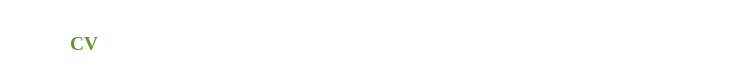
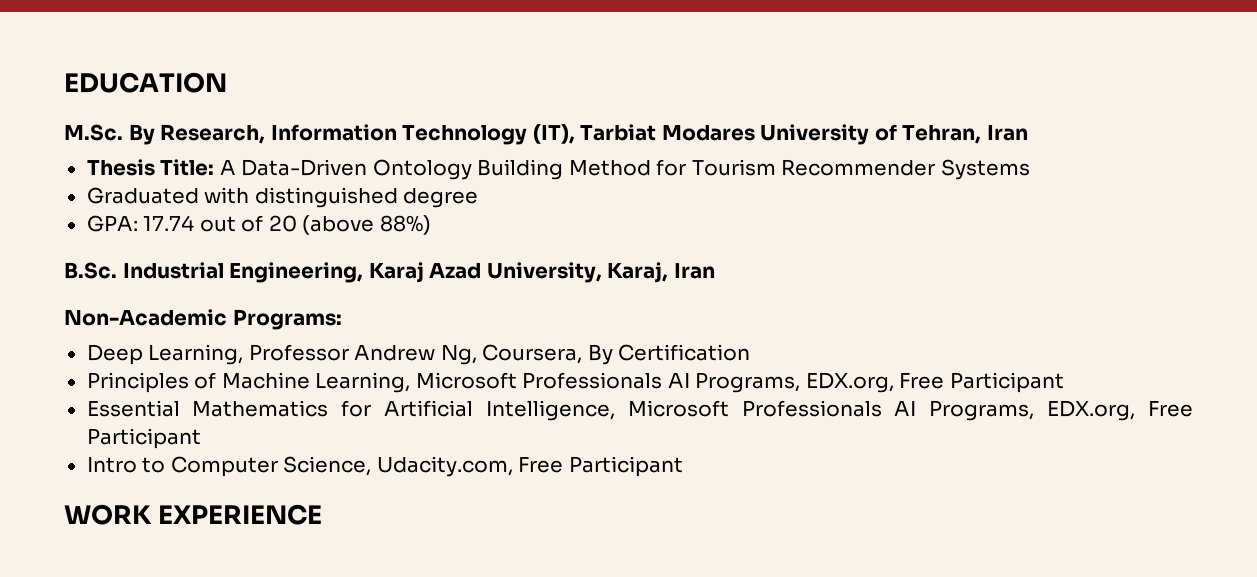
- CV
+ EDUCATION
+ M.Sc. By Research, Information Technology (IT), Tarbiat Modares University of Tehran, Iran
+ Thesis Title: A Data-Driven Ontology Building Method for Tourism Recommender Systems
+ Graduated with distinguished degree
+ GPA: 17.74 out of 20 (above 88%)
+ B.Sc. Industrial Engineering, Karaj Azad University, Karaj, Iran
+ Non-Academic Programs:
+ Deep Learning, Professor Andrew Ng, Coursera, By Certification
+ Principles of Machine Learning, Microsoft Professionals AI Programs, EDX.org, Free Participant
+ Essential Mathematics for Artificial Intelligence, Microsoft Professionals AI Programs, EDX.org, Free Participant
+ Intro to Computer Science, Udacity.com, Free Participant
+ WORK EXPERIENCE

